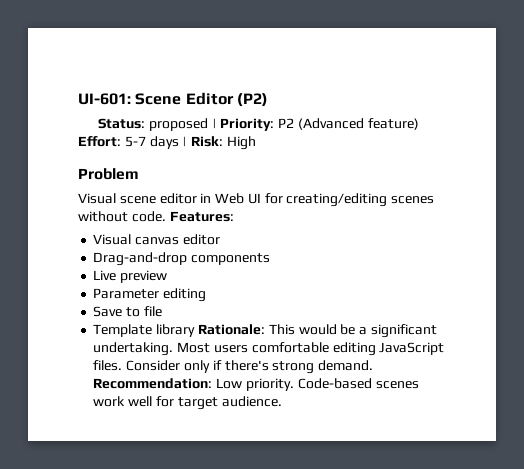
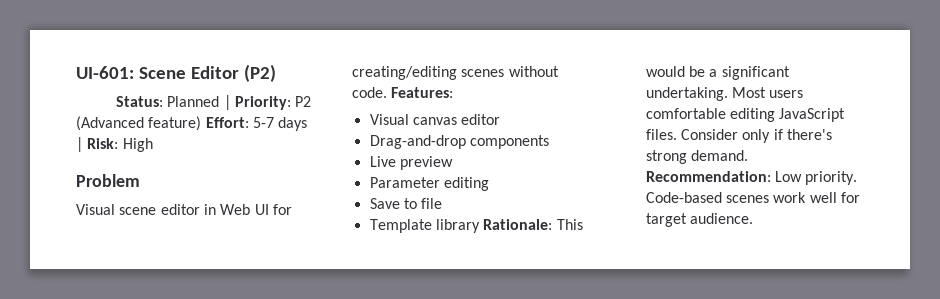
- Status: proposed | Priority: P2 (Advanced feature) Effort: 5-7 days | Risk: High
+ Status: Planned | Priority: P2 (Advanced feature) Effort: 5-7 days | Risk: High

